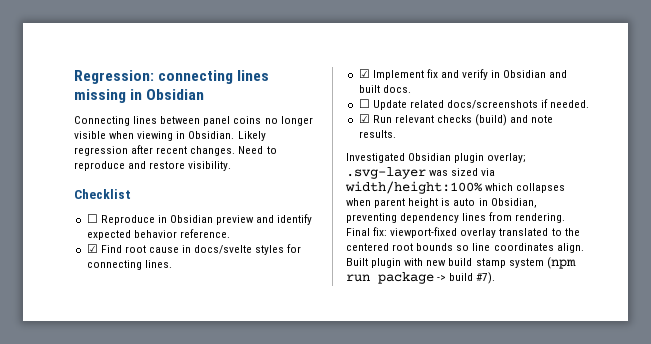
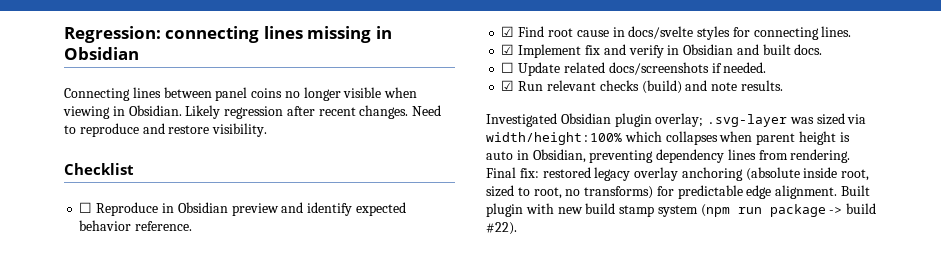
- Final fix: viewport-fixed overlay translated to the centered root bounds so line coordinates align.
+ Final fix: restored legacy overlay anchoring (absolute inside root, sized to root, no transforms) for predictable edge alignment.
- Built plugin with new build stamp system (npm run package -> build #7).
+ Built plugin with new build stamp system (npm run package -> build #22).

